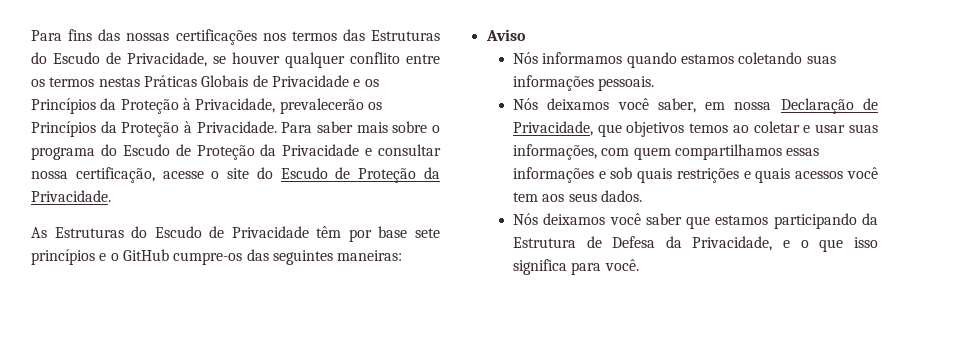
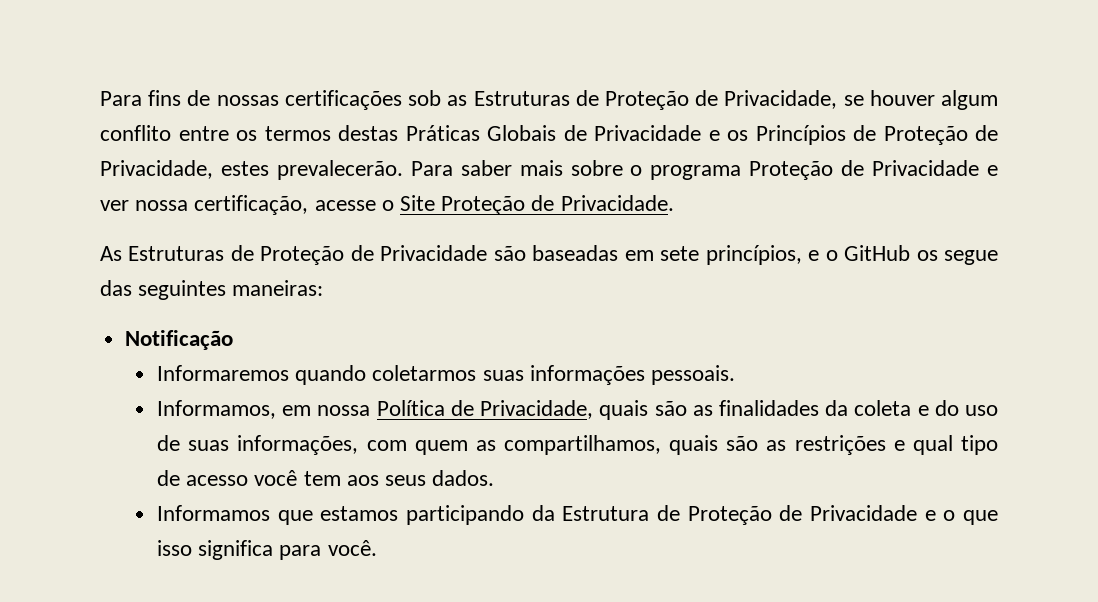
- Para fins das nossas certificações nos termos das Estruturas do Escudo de Privacidade, se houver qualquer conflito entre os termos nestas Práticas Globais de Privacidade e os Princípios da Proteção à Privacidade, prevalecerão os Princípios da Proteção à Privacidade.
+ Para fins de nossas certificações sob as Estruturas de Proteção de Privacidade, se houver algum conflito entre os termos destas Práticas Globais de Privacidade e os Princípios de Proteção de Privacidade, estes prevalecerão.
- Para saber mais sobre o programa do Escudo de Proteção da Privacidade e consultar nossa certificação, acesse o site do Escudo de Proteção da Privacidade.
- As Estruturas do Escudo de Privacidade têm por base sete princípios e o GitHub cumpre-os das seguintes maneiras:
+ Para saber mais sobre o programa Proteção de Privacidade e ver nossa certificação, acesse o Site Proteção de Privacidade.
+ As Estruturas de Proteção de Privacidade são baseadas em sete princípios, e o GitHub os segue das seguintes maneiras:
- Aviso
- Nós informamos quando estamos coletando suas informações pessoais.
+ Notificação
+ Informaremos quando coletarmos suas informações pessoais.
- Nós deixamos você saber, em nossa Declaração de Privacidade, que objetivos temos ao coletar e usar suas informações, com quem compartilhamos essas informações e sob quais restrições e quais acessos você tem aos seus dados.
+ Informamos, em nossa Política de Privacidade, quais são as finalidades da coleta e do uso de suas informações, com quem as compartilhamos, quais são as restrições e qual tipo de acesso você tem aos seus dados.
- Nós deixamos você saber que estamos participando da Estrutura de Defesa da Privacidade, e o que isso significa para você.
+ Informamos que estamos participando da Estrutura de Proteção de Privacidade e o que isso significa para você.

